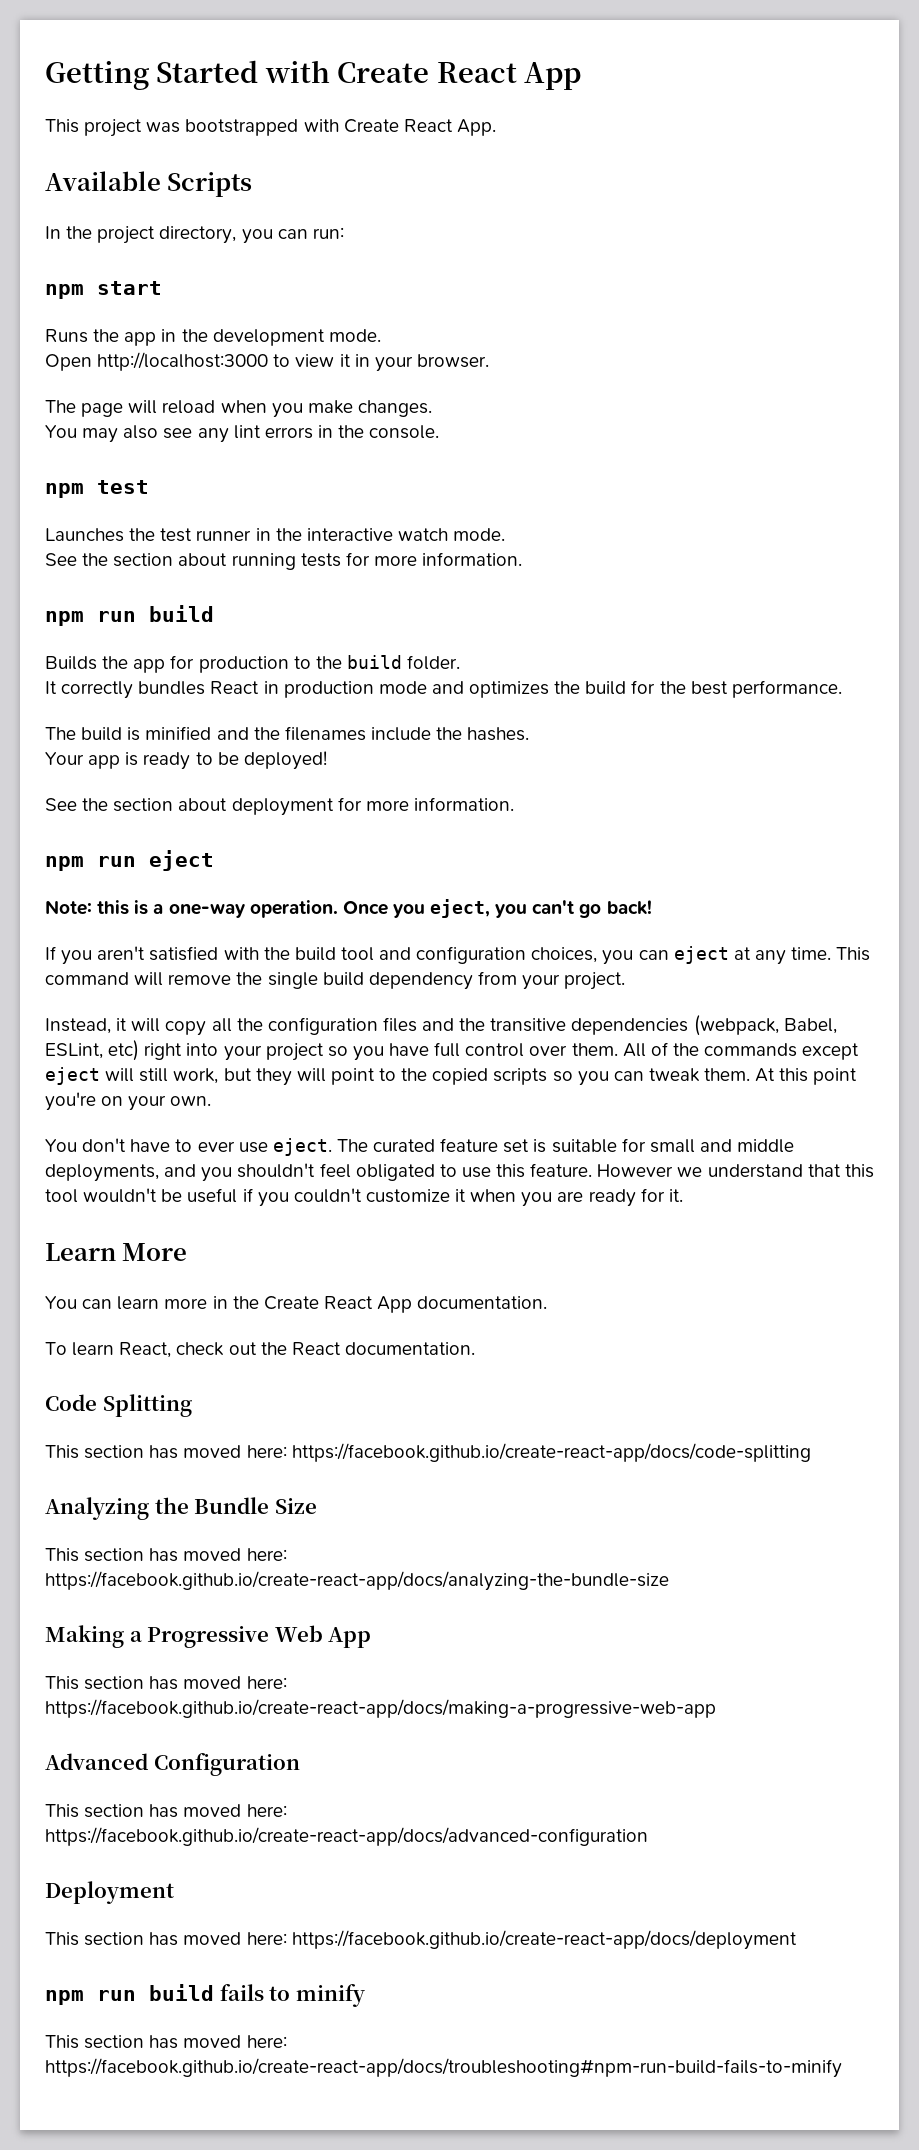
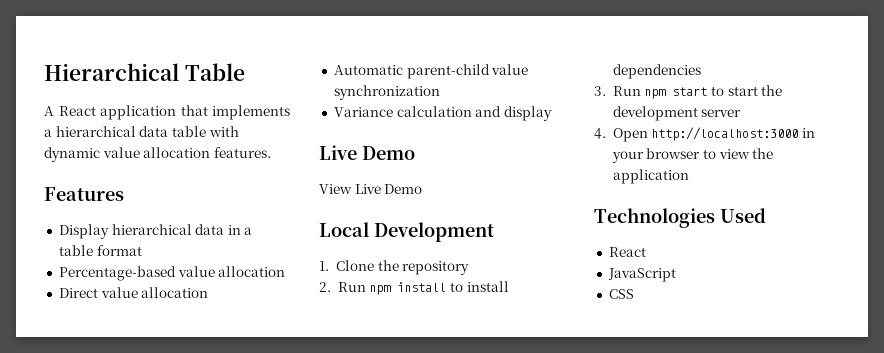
- Getting Started with Create React App
- This project was bootstrapped with Create React App.
- Available Scripts
- In the project directory, you can run:
- npm start
- Runs the app in the development mode.
- Open http://localhost:3000 to view it in your browser.
- The page will reload when you make changes.
- You may also see any lint errors in the console.
- npm test
- Launches the test runner in the interactive watch mode.
- See the section about running tests for more information.
- npm run build
- Builds the app for production to the build folder.
- It correctly bundles React in production mode and optimizes the build for the best performance.
- The build is minified and the filenames include the hashes.
- Your app is ready to be deployed!
- See the section about deployment for more information.
- npm run eject
- Note: this is a one-way operation. Once you eject, you can't go back!
- If you aren't satisfied with the build tool and configuration choices, you can eject at any time. This command will remove the single build dependency from your project.
- Instead, it will copy all the configuration files and the transitive dependencies (webpack, Babel, ESLint, etc) right into your project so you have full control over them. All of the commands except eject will still work, but they will point to the copied scripts so you can tweak them. At this point you're on your own.
- You don't have to ever use eject. The curated feature set is suitable for small and middle deployments, and you shouldn't feel obligated to use this feature. However we understand that this tool wouldn't be useful if you couldn't customize it when you are ready for it.
- Learn More
- You can learn more in the Create React App documentation.
- To learn React, check out the React documentation.
- Code Splitting
- This section has moved here: https://facebook.github.io/create-react-app/docs/code-splitting
- Analyzing the Bundle Size
- This section has moved here: https://facebook.github.io/create-react-app/docs/analyzing-the-bundle-size
- Making a Progressive Web App
- This section has moved here: https://facebook.github.io/create-react-app/docs/making-a-progressive-web-app
- Advanced Configuration
- This section has moved here: https://facebook.github.io/create-react-app/docs/advanced-configuration
- Deployment
- This section has moved here: https://facebook.github.io/create-react-app/docs/deployment
- npm run build fails to minify
- This section has moved here: https://facebook.github.io/create-react-app/docs/troubleshooting#npm-run-build-fails-to-minify
+ Hierarchical Table
+ A React application that implements a hierarchical data table with dynamic value allocation features.
+ Features
+ Display hierarchical data in a table format
+ Percentage-based value allocation
+ Direct value allocation
+ Automatic parent-child value synchronization
+ Variance calculation and display
+ Live Demo
+ View Live Demo
+ Local Development
+ 1. Clone the repository
+ 2. Run npm install to install dependencies
+ 3. Run npm start to start the development server
+ 4. Open http://localhost:3000 in your browser to view the application
+ Technologies Used
+ React
+ JavaScript
+ CSS

